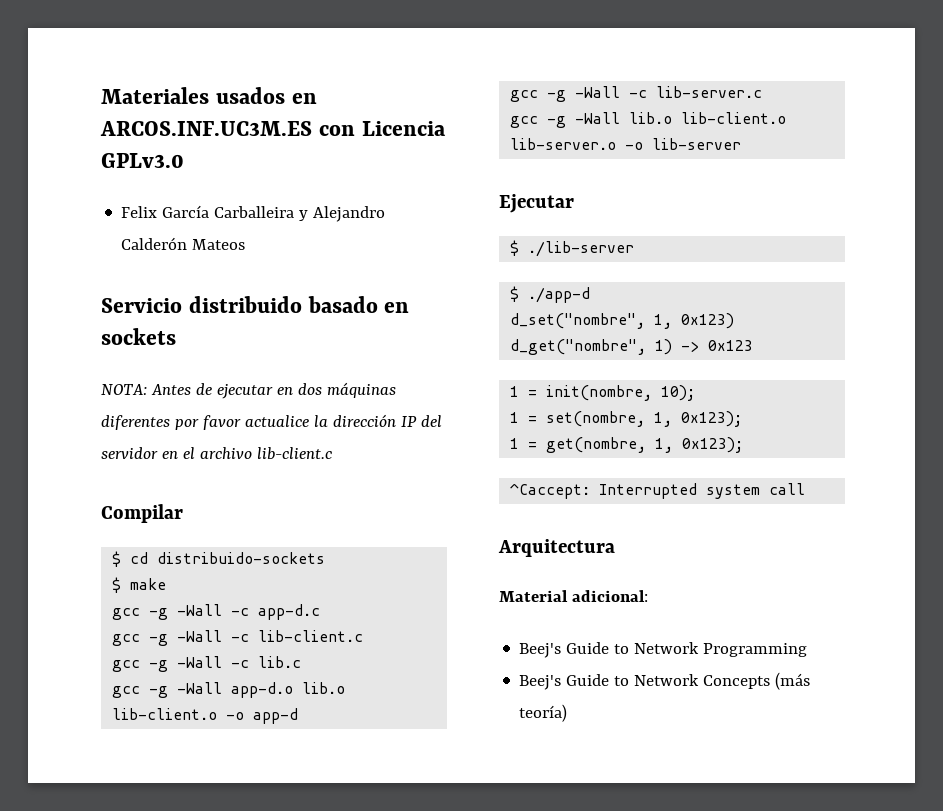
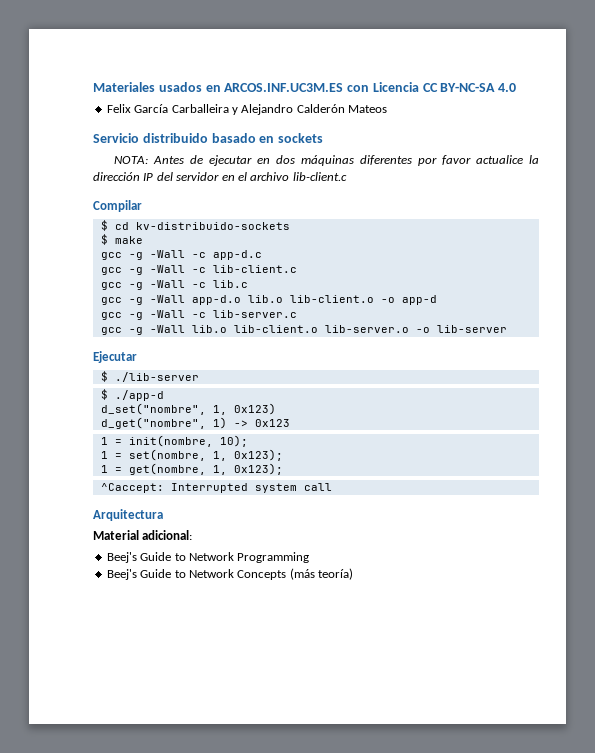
- Materiales usados en ARCOS.INF.UC3M.ES con Licencia GPLv3.0
+ Materiales usados en ARCOS.INF.UC3M.ES con Licencia CC BY-NC-SA 4.0
- $ cd distribuido-sockets
+ $ cd kv-distribuido-sockets

